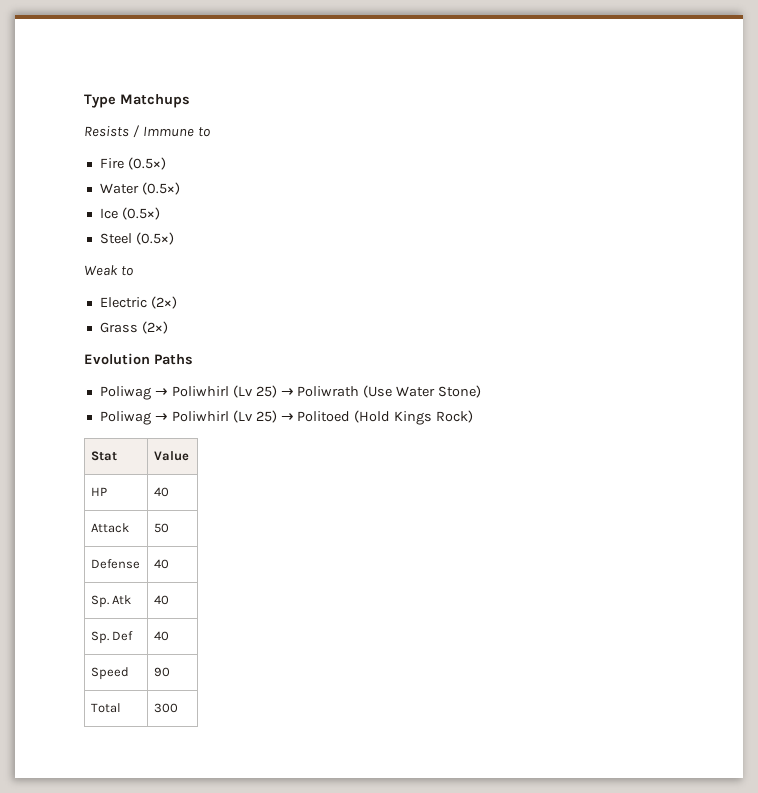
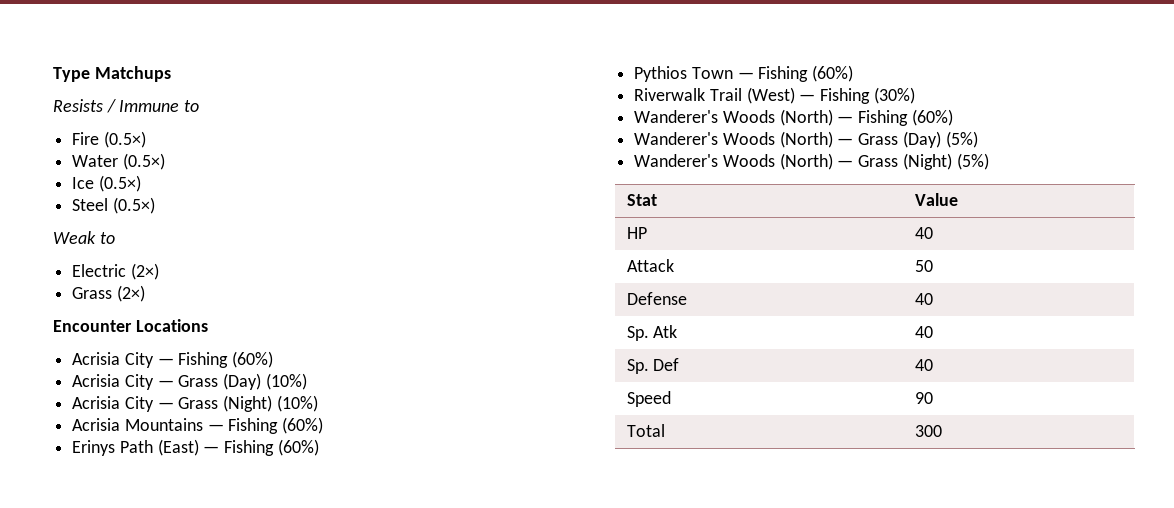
- Evolution Paths
- Poliwag → Poliwhirl (Lv 25) → Poliwrath (Use Water Stone)
- Poliwag → Poliwhirl (Lv 25) → Politoed (Hold Kings Rock)
+ Encounter Locations
+ Acrisia City — Fishing (60%)
+ Acrisia City — Grass (Day) (10%)
+ Acrisia City — Grass (Night) (10%)
+ Acrisia Mountains — Fishing (60%)
+ Erinys Path (East) — Fishing (60%)
+ Pythios Town — Fishing (60%)
+ Riverwalk Trail (West) — Fishing (30%)
+ Wanderer's Woods (North) — Fishing (60%)
+ Wanderer's Woods (North) — Grass (Day) (5%)
+ Wanderer's Woods (North) — Grass (Night) (5%)

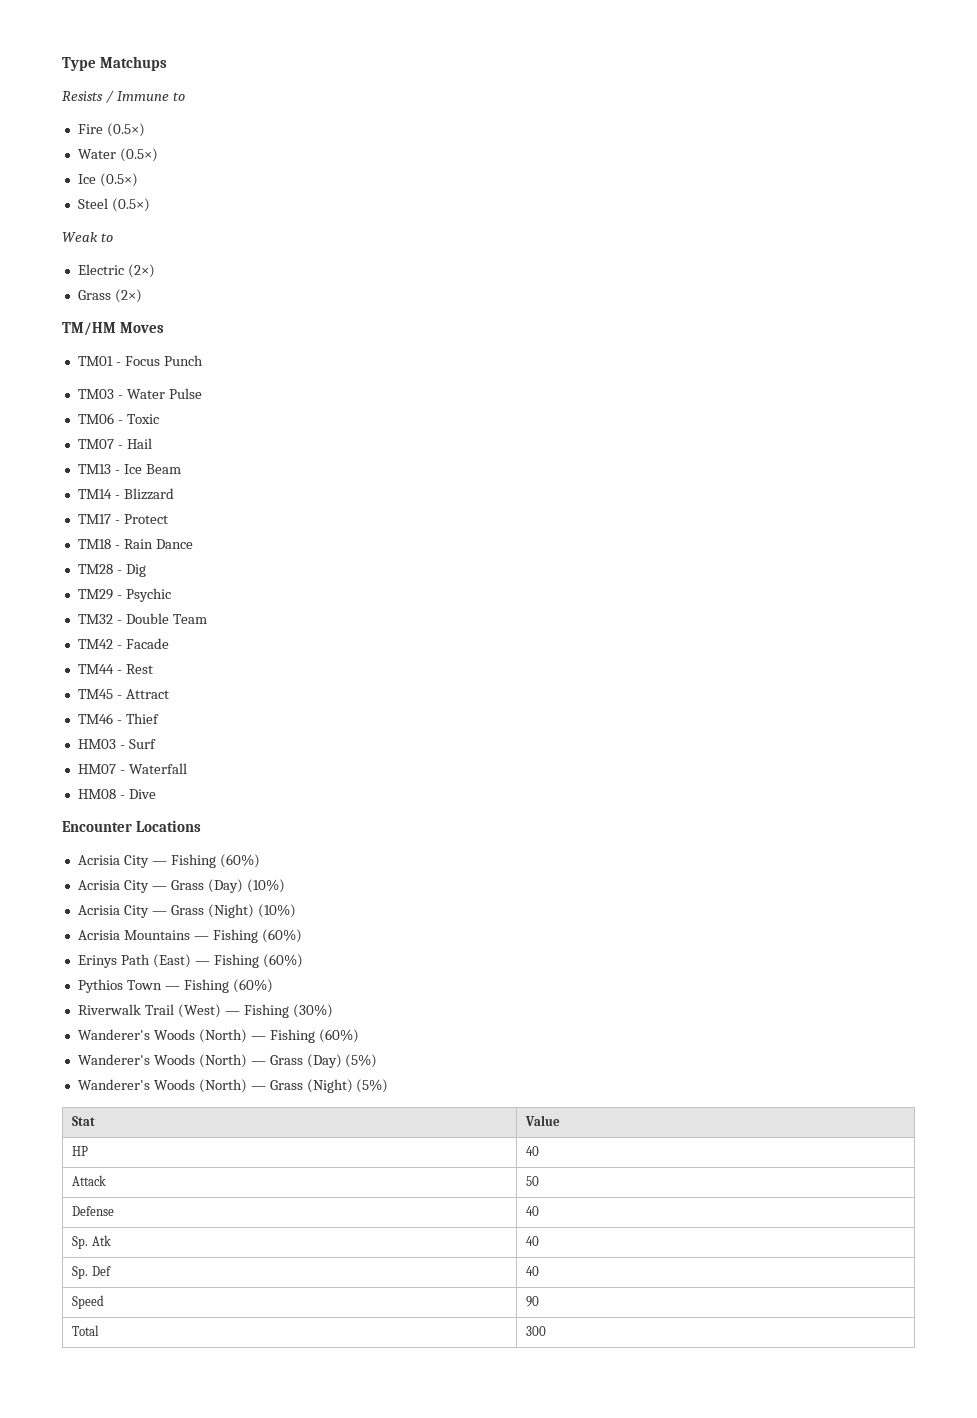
+ TM/HM Moves
+ TM01 - Focus Punch
+ TM03 - Water Pulse
+ TM06 - Toxic
+ TM07 - Hail
+ TM13 - Ice Beam
+ TM14 - Blizzard
+ TM17 - Protect
+ TM18 - Rain Dance
+ TM28 - Dig
+ TM29 - Psychic
+ TM32 - Double Team
+ TM42 - Facade
+ TM44 - Rest
+ TM45 - Attract
+ TM46 - Thief
+ HM03 - Surf
+ HM07 - Waterfall
+ HM08 - Dive

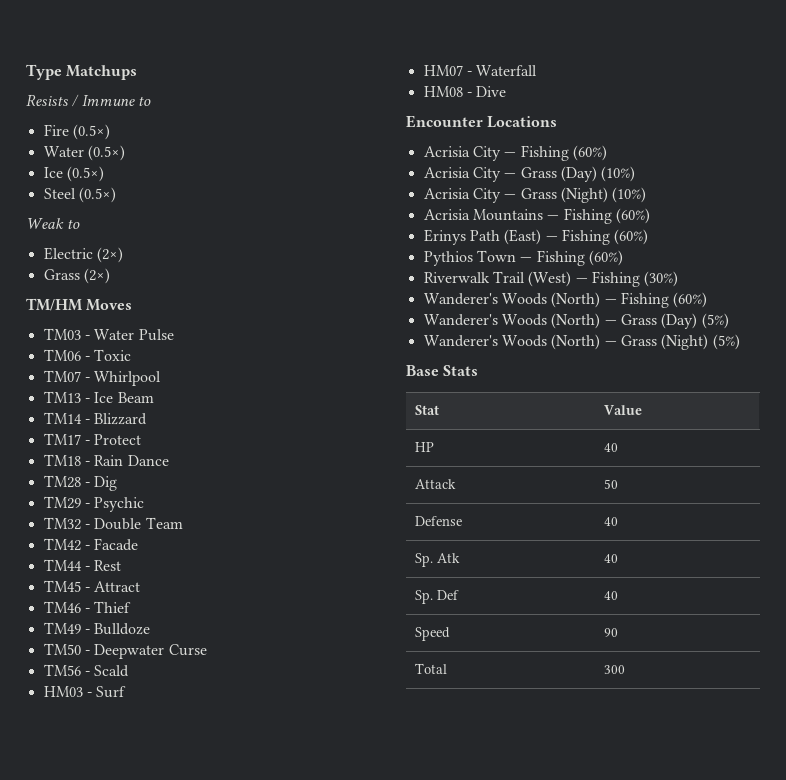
- TM01 - Focus Punch
- TM07 - Hail
+ TM07 - Whirlpool
+ TM49 - Bulldoze
+ TM50 - Deepwater Curse
+ TM56 - Scald
+ Base Stats

